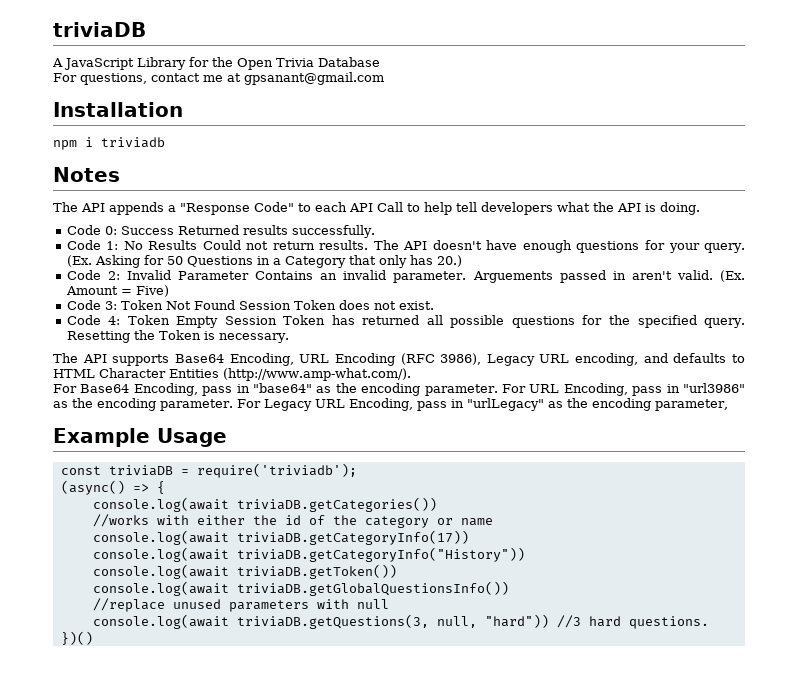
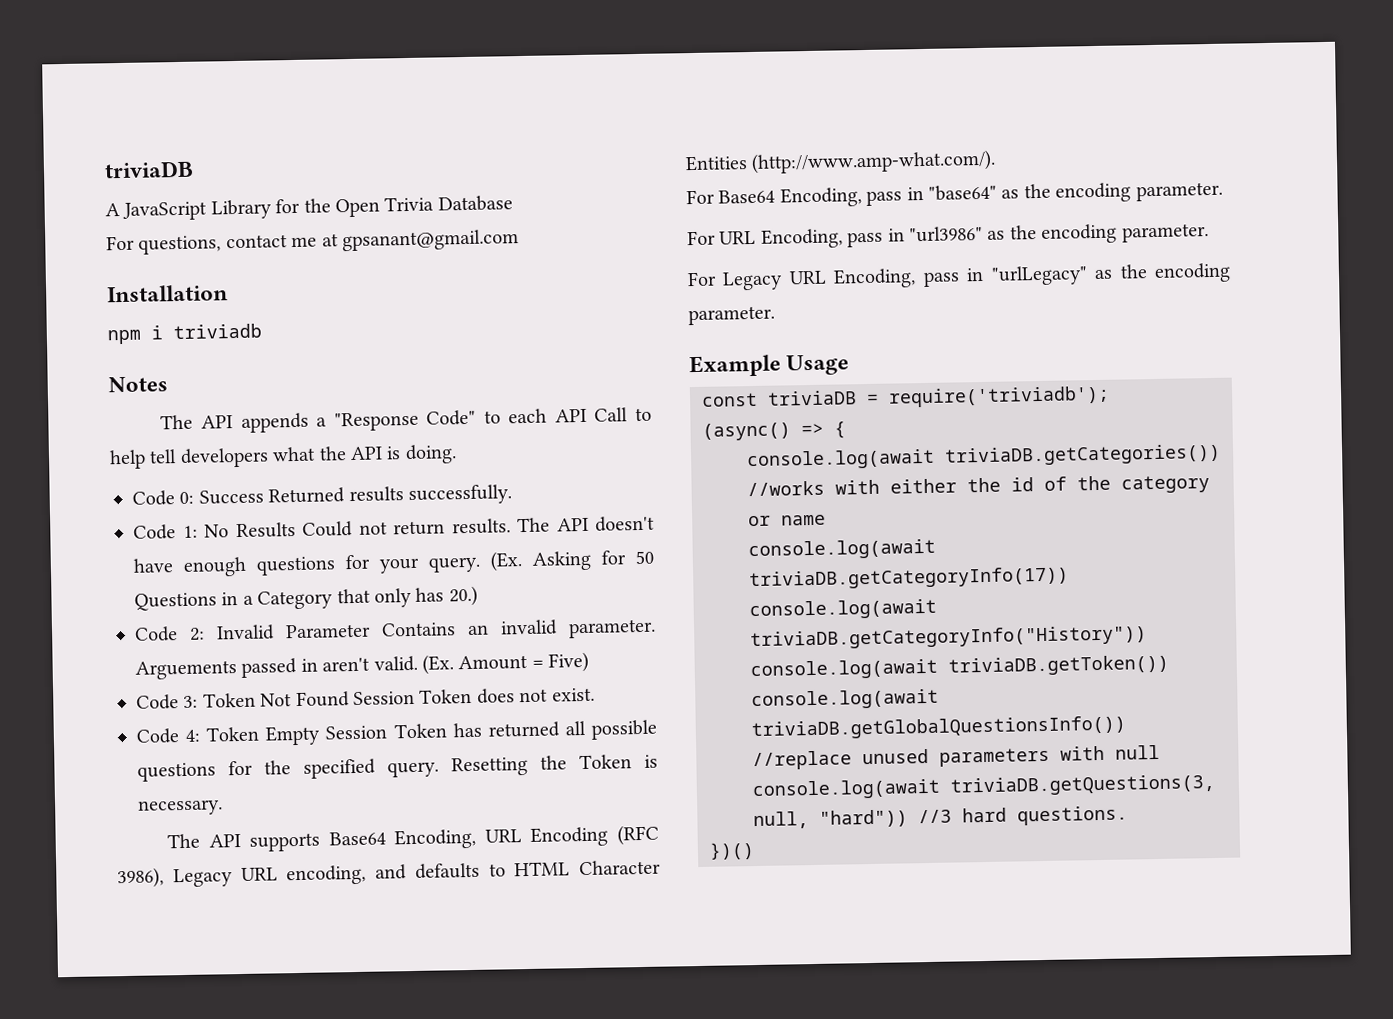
- For Base64 Encoding, pass in "base64" as the encoding parameter. For URL Encoding, pass in "url3986" as the encoding parameter. For Legacy URL Encoding, pass in "urlLegacy" as the encoding parameter,
+ For Base64 Encoding, pass in "base64" as the encoding parameter.
+ For URL Encoding, pass in "url3986" as the encoding parameter.
+ For Legacy URL Encoding, pass in "urlLegacy" as the encoding parameter.

